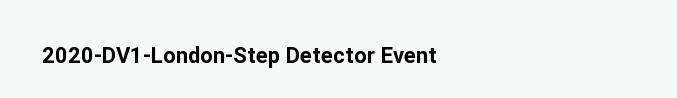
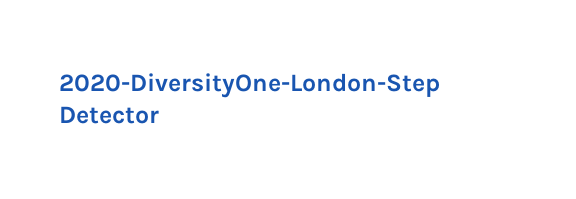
- 2020-DV1-London-Step Detector Event
+ 2020-DiversityOne-London-Step Detector

